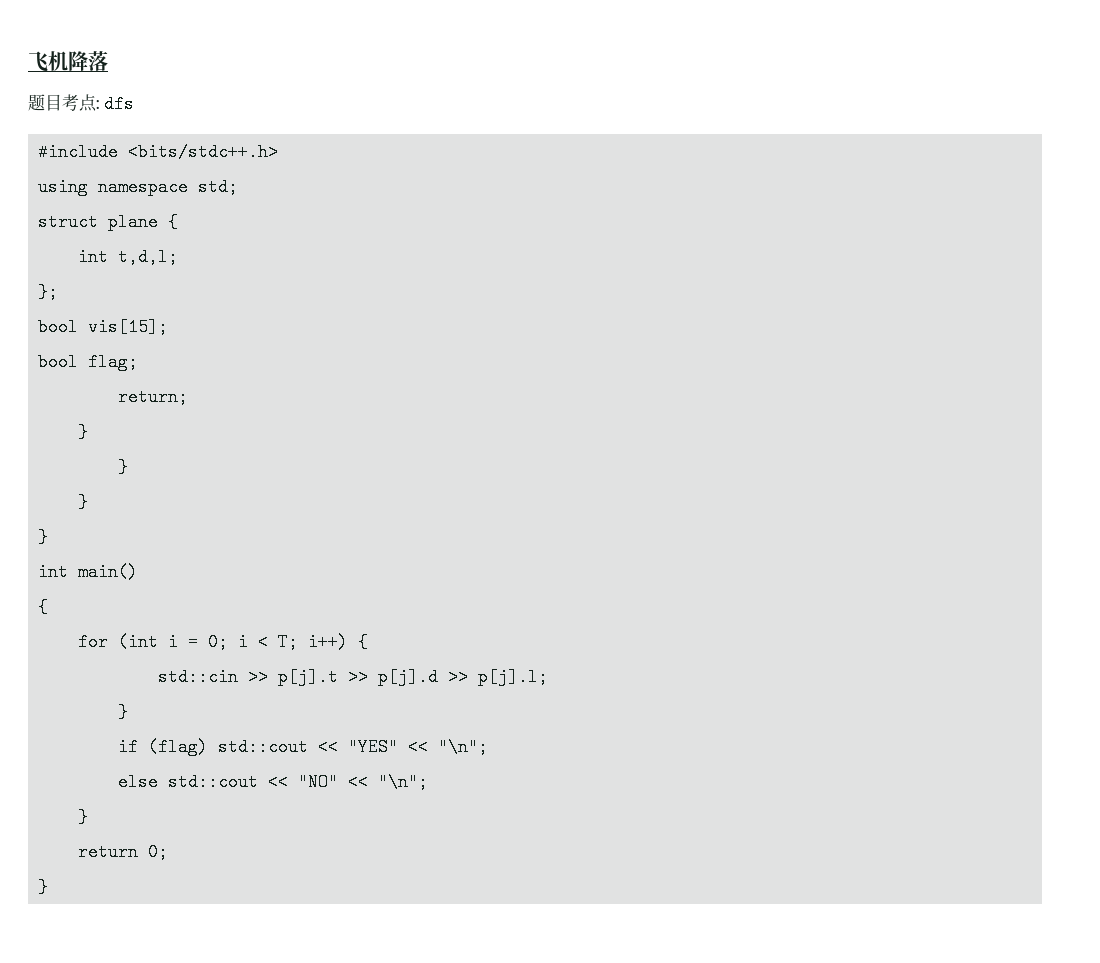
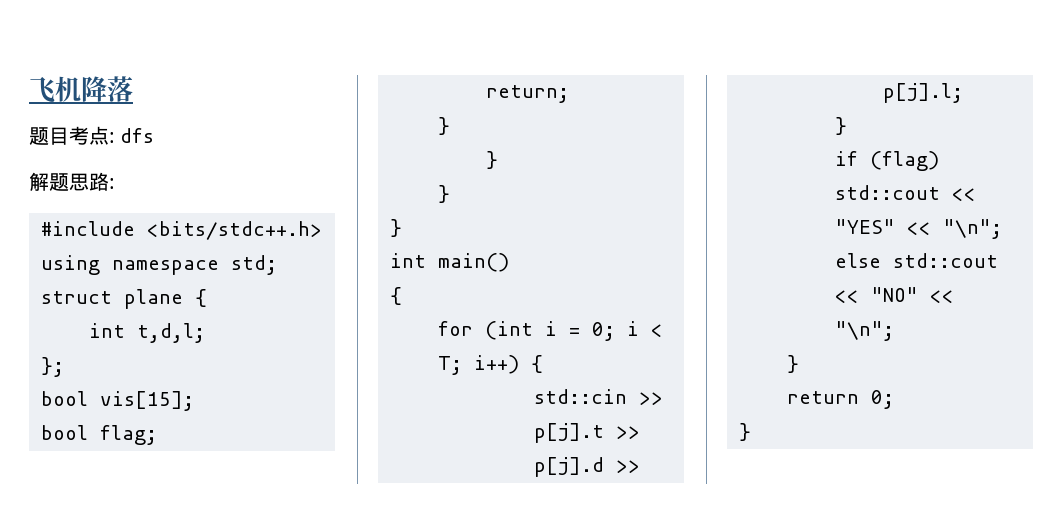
+ 解题思路:

